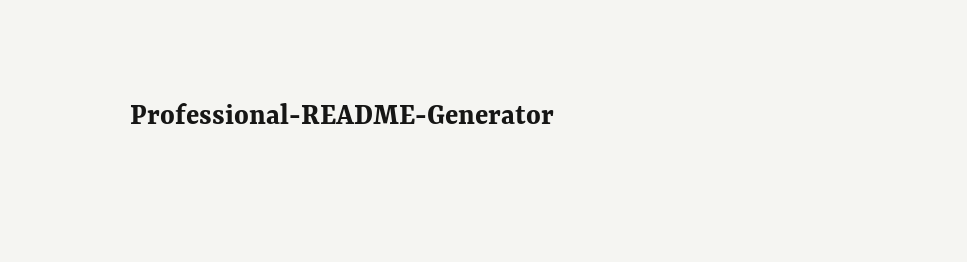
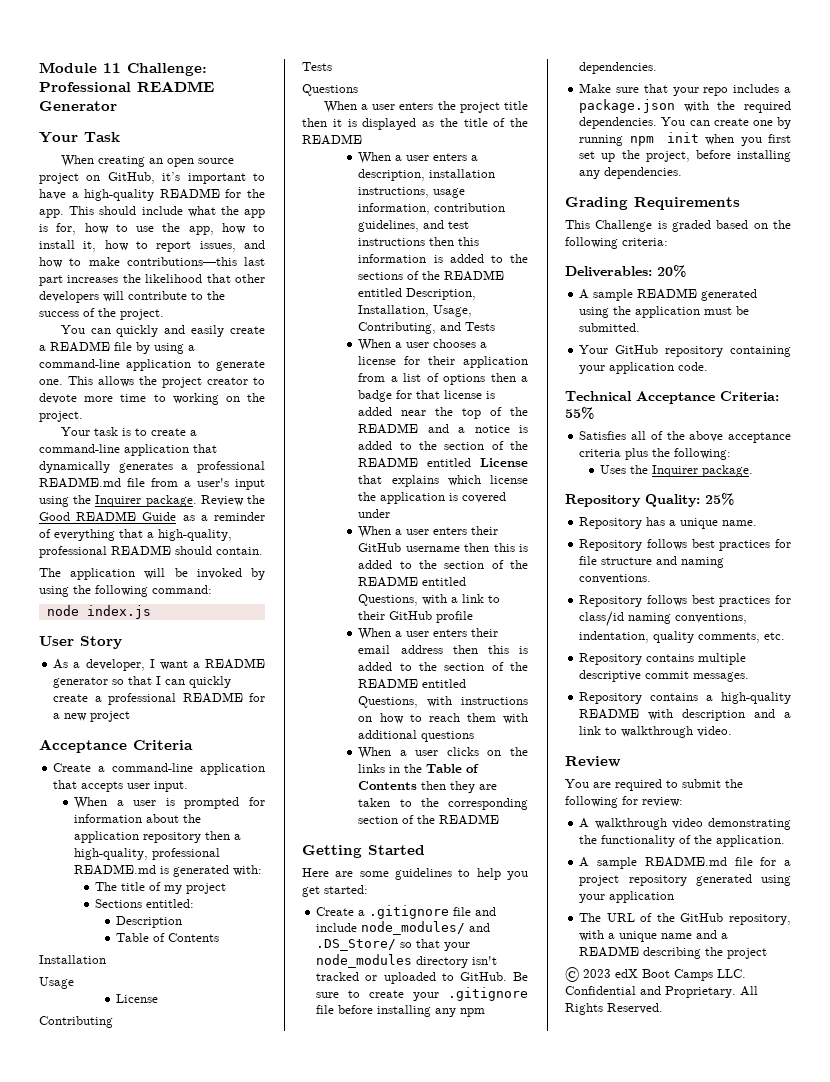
- Professional-README-Generator
+ Module 11 Challenge: Professional README Generator
+ Your Task
+ When creating an open source project on GitHub, it’s important to have a high-quality README for the app. This should include what the app is for, how to use the app, how to install it, how to report issues, and how to make contributions—this last part increases the likelihood that other developers will contribute to the success of the project.
+ You can quickly and easily create a README file by using a command-line application to generate one. This allows the project creator to devote more time to working on the project.
+ Your task is to create a command-line application that dynamically generates a professional README.md file from a user's input using the Inquirer package. Review the Good README Guide as a reminder of everything that a high-quality, professional README should contain.
+ The application will be invoked by using the following command:
+ node index.js
+ User Story
+ As a developer, I want a README generator so that I can quickly create a professional README for a new project
+ Acceptance Criteria
+ Create a command-line application that accepts user input.
+ When a user is prompted for information about the application repository then a high-quality, professional README.md is generated with:
+ The title of my project
+ Sections entitled:
+ Description
+ Table of Contents
+ Installation
+ Usage
+ License
+ Contributing
+ Tests
+ Questions
+ When a user enters the project title then it is displayed as the title of the README
+ When a user enters a description, installation instructions, usage information, contribution guidelines, and test instructions then this information is added to the sections of the README entitled Description, Installation, Usage, Contributing, and Tests
+ When a user chooses a license for their application from a list of options then a badge for that license is added near the top of the README and a notice is added to the section of the README entitled License that explains which license the application is covered under
+ When a user enters their GitHub username then this is added to the section of the README entitled Questions, with a link to their GitHub profile
+ When a user enters their email address then this is added to the section of the README entitled Questions, with instructions on how to reach them with additional questions
+ When a user clicks on the links in the Table of Contents then they are taken to the corresponding section of the README
+ Getting Started
+ Here are some guidelines to help you get started:
+ Create a .gitignore file and include node_modules/ and .DS_Store/ so that your node_modules directory isn't tracked or uploaded to GitHub. Be sure to create your .gitignore file before installing any npm dependencies.
+ Make sure that your repo includes a package.json with the required dependencies. You can create one by running npm init when you first set up the project, before installing any dependencies.
+ Grading Requirements
+ This Challenge is graded based on the following criteria:
+ Deliverables: 20%
+ A sample README generated using the application must be submitted.
+ Your GitHub repository containing your application code.
+ Technical Acceptance Criteria: 55%
+ Satisfies all of the above acceptance criteria plus the following:
+ Uses the Inquirer package.
+ Repository Quality: 25%
+ Repository has a unique name.
+ Repository follows best practices for file structure and naming conventions.
+ Repository follows best practices for class/id naming conventions, indentation, quality comments, etc.
+ Repository contains multiple descriptive commit messages.
+ Repository contains a high-quality README with description and a link to walkthrough video.
+ Review
+ You are required to submit the following for review:
+ A walkthrough video demonstrating the functionality of the application.
+ A sample README.md file for a project repository generated using your application
+ The URL of the GitHub repository, with a unique name and a README describing the project
+ © 2023 edX Boot Camps LLC. Confidential and Proprietary. All Rights Reserved.

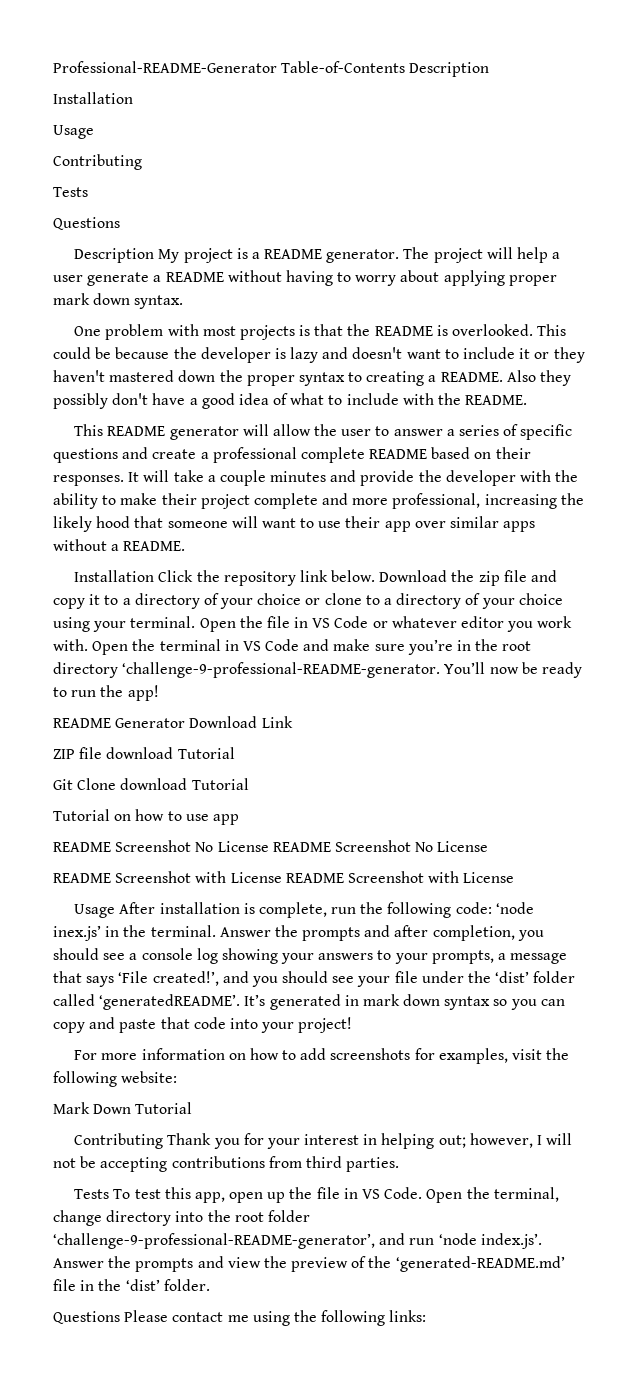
- Module 11 Challenge: Professional README Generator
- Your Task
- When creating an open source project on GitHub, it’s important to have a high-quality README for the app. This should include what the app is for, how to use the app, how to install it, how to report issues, and how to make contributions—this last part increases the likelihood that other developers will contribute to the success of the project.
- You can quickly and easily create a README file by using a command-line application to generate one. This allows the project creator to devote more time to working on the project.
- Your task is to create a command-line application that dynamically generates a professional README.md file from a user's input using the Inquirer package. Review the Good README Guide as a reminder of everything that a high-quality, professional README should contain.
- The application will be invoked by using the following command:
- node index.js
- User Story
- As a developer, I want a README generator so that I can quickly create a professional README for a new project
- Acceptance Criteria
- Create a command-line application that accepts user input.
- When a user is prompted for information about the application repository then a high-quality, professional README.md is generated with:
- The title of my project
- Sections entitled:
- Description
- Table of Contents
+ Professional-README-Generator Table-of-Contents Description
  Installation
  Usage
- License
- When a user enters the project title then it is displayed as the title of the README
- When a user enters a description, installation instructions, usage information, contribution guidelines, and test instructions then this information is added to the sections of the README entitled Description, Installation, Usage, Contributing, and Tests
- When a user chooses a license for their application from a list of options then a badge for that license is added near the top of the README and a notice is added to the section of the README entitled License that explains which license the application is covered under
- When a user enters their GitHub username then this is added to the section of the README entitled Questions, with a link to their GitHub profile
- When a user enters their email address then this is added to the section of the README entitled Questions, with instructions on how to reach them with additional questions
- When a user clicks on the links in the Table of Contents then they are taken to the corresponding section of the README
- Getting Started
- Here are some guidelines to help you get started:
- Create a .gitignore file and include node_modules/ and .DS_Store/ so that your node_modules directory isn't tracked or uploaded to GitHub. Be sure to create your .gitignore file before installing any npm dependencies.
- Make sure that your repo includes a package.json with the required dependencies. You can create one by running npm init when you first set up the project, before installing any dependencies.
- Grading Requirements
- This Challenge is graded based on the following criteria:
- Deliverables: 20%
- A sample README generated using the application must be submitted.
- Your GitHub repository containing your application code.
- Technical Acceptance Criteria: 55%
- Satisfies all of the above acceptance criteria plus the following:
- Uses the Inquirer package.
- Repository Quality: 25%
- Repository has a unique name.
- Repository follows best practices for file structure and naming conventions.
- Repository follows best practices for class/id naming conventions, indentation, quality comments, etc.
- Repository contains multiple descriptive commit messages.
- Repository contains a high-quality README with description and a link to walkthrough video.
- Review
- You are required to submit the following for review:
- A walkthrough video demonstrating the functionality of the application.
- A sample README.md file for a project repository generated using your application
- The URL of the GitHub repository, with a unique name and a README describing the project
- © 2023 edX Boot Camps LLC. Confidential and Proprietary. All Rights Reserved.
+ Description My project is a README generator. The project will help a user generate a README without having to worry about applying proper mark down syntax.
+ One problem with most projects is that the README is overlooked. This could be because the developer is lazy and doesn't want to include it or they haven't mastered down the proper syntax to creating a README. Also they possibly don't have a good idea of what to include with the README.
+ This README generator will allow the user to answer a series of specific questions and create a professional complete README based on their responses. It will take a couple minutes and provide the developer with the ability to make their project complete and more professional, increasing the likely hood that someone will want to use their app over similar apps without a README.
+ Installation Click the repository link below. Download the zip file and copy it to a directory of your choice or clone to a directory of your choice using your terminal. Open the file in VS Code or whatever editor you work with. Open the terminal in VS Code and make sure you’re in the root directory ‘challenge-9-professional-README-generator. You’ll now be ready to run the app!
+ README Generator Download Link
+ ZIP file download Tutorial
+ Git Clone download Tutorial
+ Tutorial on how to use app
+ README Screenshot No License README Screenshot No License
+ README Screenshot with License README Screenshot with License
+ Usage After installation is complete, run the following code: ‘node inex.js’ in the terminal. Answer the prompts and after completion, you should see a console log showing your answers to your prompts, a message that says ‘File created!’, and you should see your file under the ‘dist’ folder called ‘generatedREADME’. It’s generated in mark down syntax so you can copy and paste that code into your project!
+ For more information on how to add screenshots for examples, visit the following website:
+ Mark Down Tutorial
+ Contributing Thank you for your interest in helping out; however, I will not be accepting contributions from third parties.
+ Tests To test this app, open up the file in VS Code. Open the terminal, change directory into the root folder ‘challenge-9-professional-README-generator’, and run ‘node index.js’. Answer the prompts and view the preview of the ‘generated-README.md’ file in the ‘dist’ folder.
+ Questions Please contact me using the following links:

